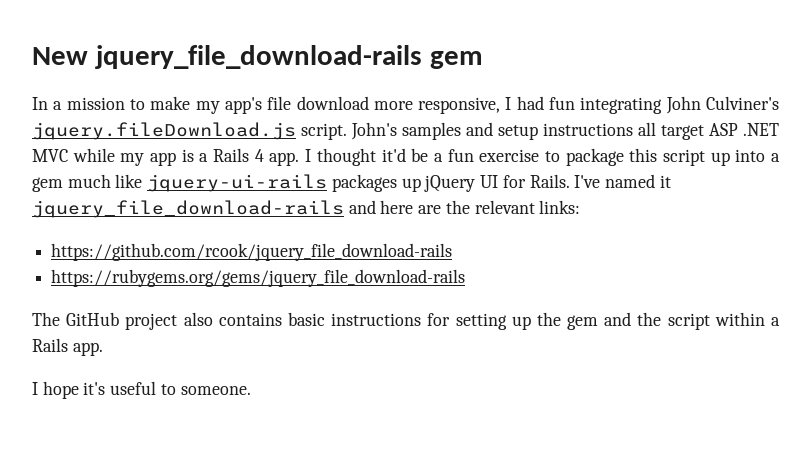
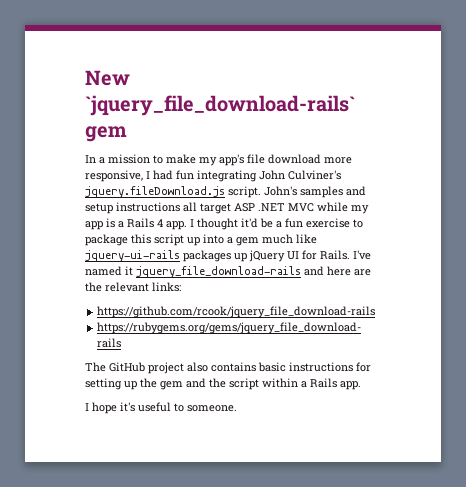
- New jquery_file_download-rails gem
+ New `jquery_file_download-rails` gem

